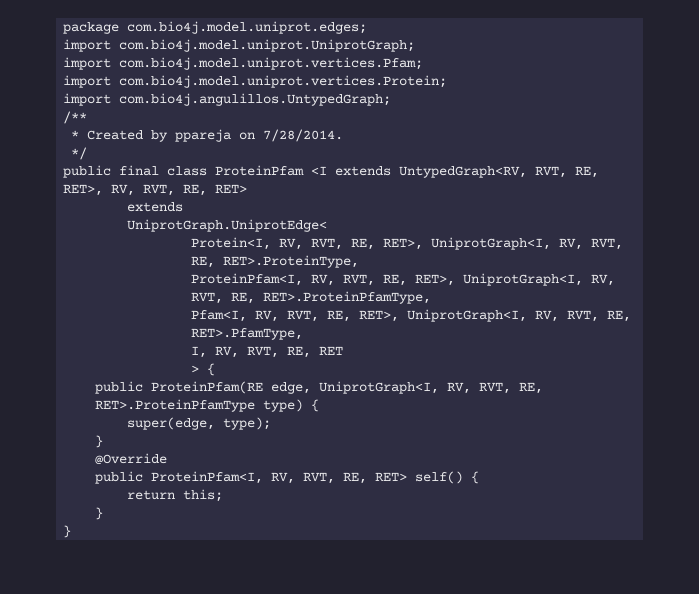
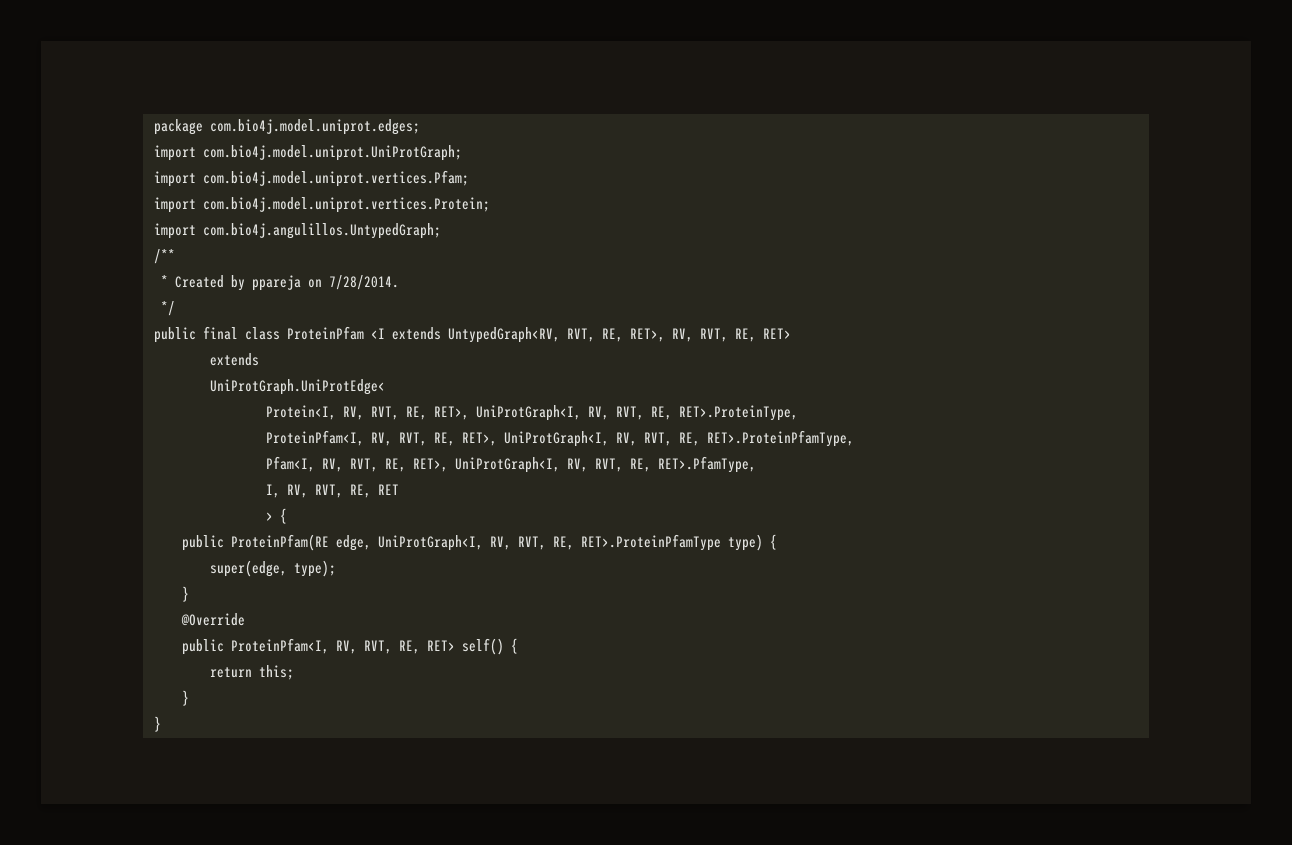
- import com.bio4j.model.uniprot.UniprotGraph;
+ import com.bio4j.model.uniprot.UniProtGraph;
- UniprotGraph.UniprotEdge<
+ UniProtGraph.UniProtEdge<
- Protein<I, RV, RVT, RE, RET>, UniprotGraph<I, RV, RVT, RE, RET>.ProteinType,
+ Protein<I, RV, RVT, RE, RET>, UniProtGraph<I, RV, RVT, RE, RET>.ProteinType,
- ProteinPfam<I, RV, RVT, RE, RET>, UniprotGraph<I, RV, RVT, RE, RET>.ProteinPfamType,
+ ProteinPfam<I, RV, RVT, RE, RET>, UniProtGraph<I, RV, RVT, RE, RET>.ProteinPfamType,
- Pfam<I, RV, RVT, RE, RET>, UniprotGraph<I, RV, RVT, RE, RET>.PfamType,
+ Pfam<I, RV, RVT, RE, RET>, UniProtGraph<I, RV, RVT, RE, RET>.PfamType,
- public ProteinPfam(RE edge, UniprotGraph<I, RV, RVT, RE, RET>.ProteinPfamType type) {
+ public ProteinPfam(RE edge, UniProtGraph<I, RV, RVT, RE, RET>.ProteinPfamType type) {

